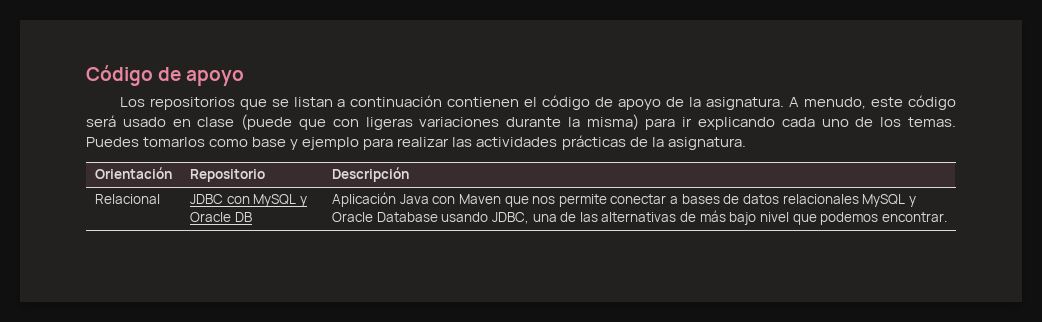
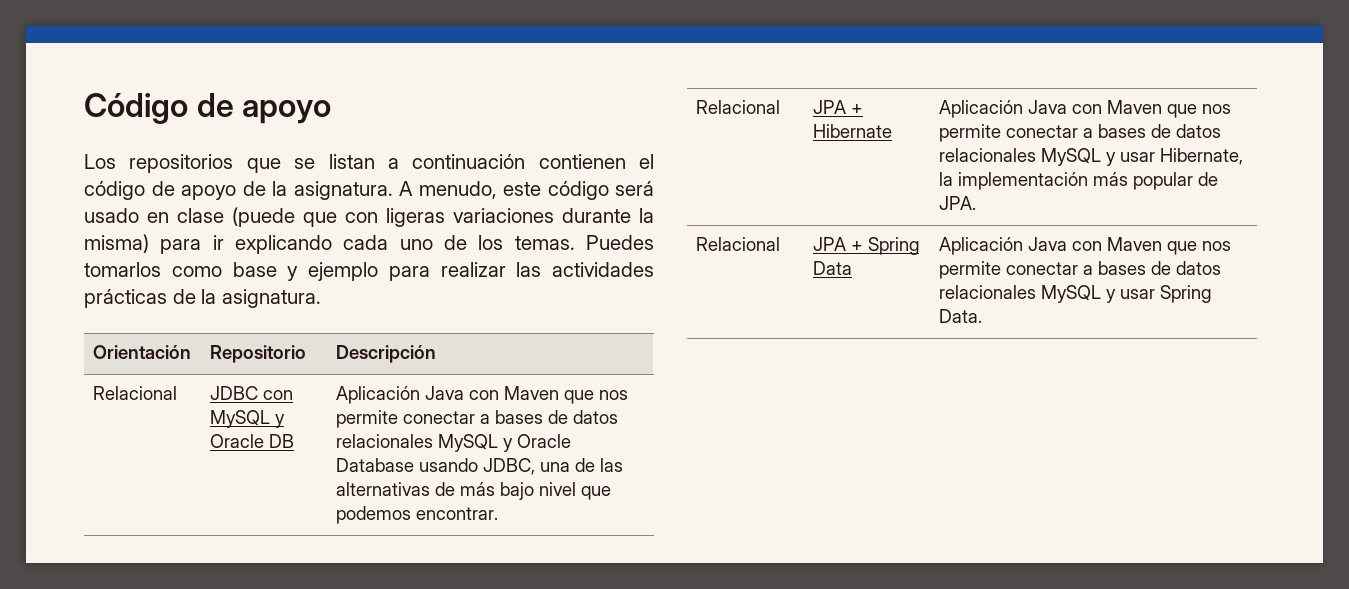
+ Relacional | JPA + Hibernate | Aplicación Java con Maven que nos permite conectar a bases de datos relacionales MySQL y usar Hibernate, la implementación más popular de JPA.
+ Relacional | JPA + Spring Data | Aplicación Java con Maven que nos permite conectar a bases de datos relacionales MySQL y usar Spring Data.

